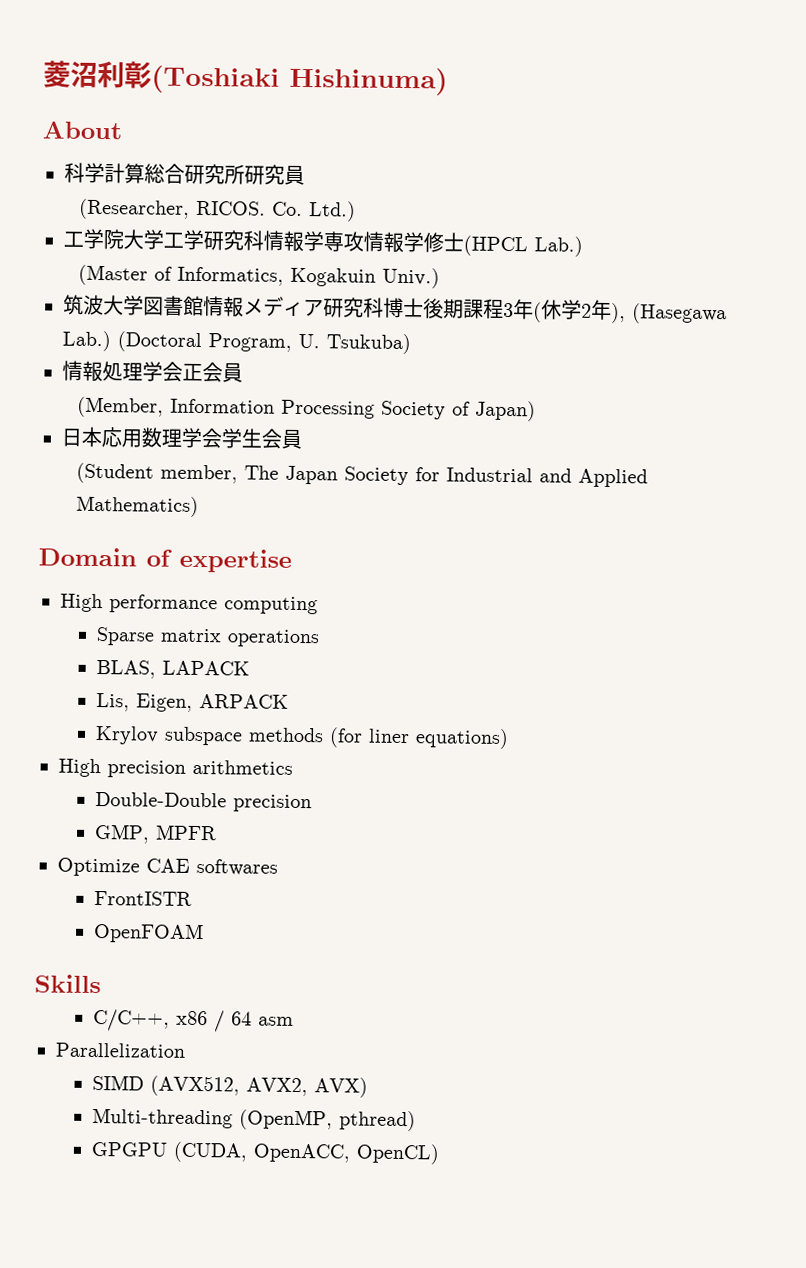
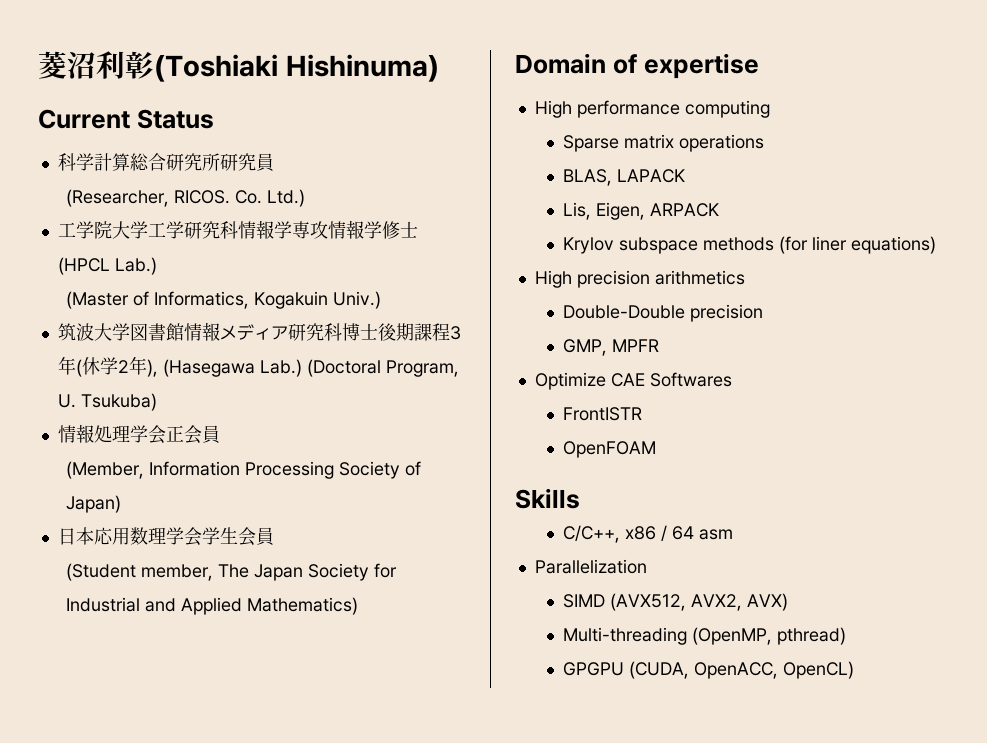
- About
+ Current Status
- Optimize CAE softwares
+ Optimize CAE Softwares

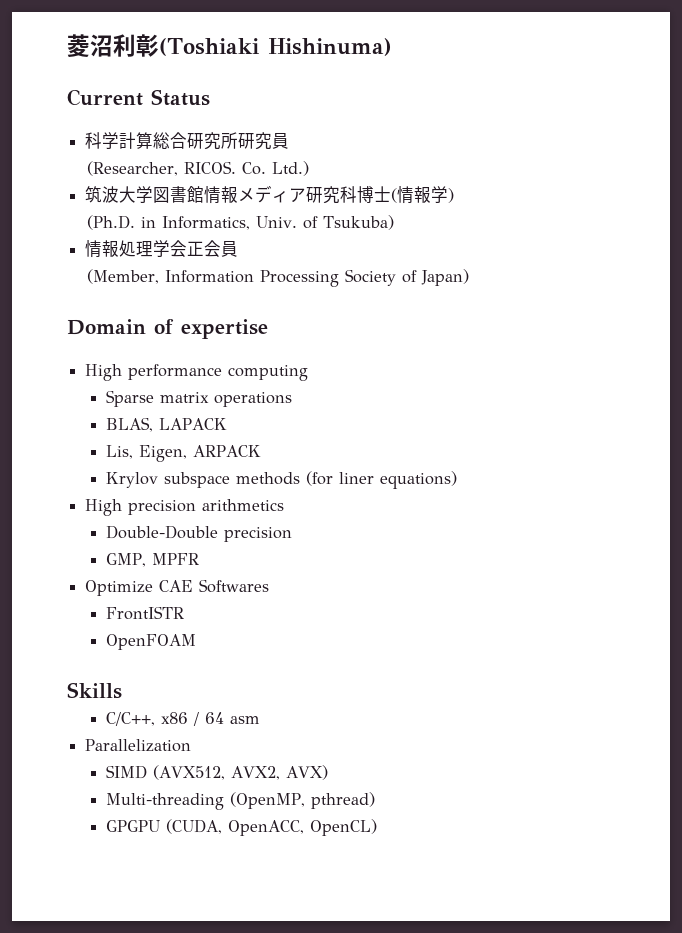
- 工学院大学工学研究科情報学専攻情報学修士(HPCL Lab.)
- (Master of Informatics, Kogakuin Univ.)
- 筑波大学図書館情報メディア研究科博士後期課程3年(休学2年), (Hasegawa Lab.) (Doctoral Program, U. Tsukuba)
+ 筑波大学図書館情報メディア研究科博士(情報学)
+ (Ph.D. in Informatics, Univ. of Tsukuba)
- 日本応用数理学会学生会員
- (Student member, The Japan Society for Industrial and Applied Mathematics)

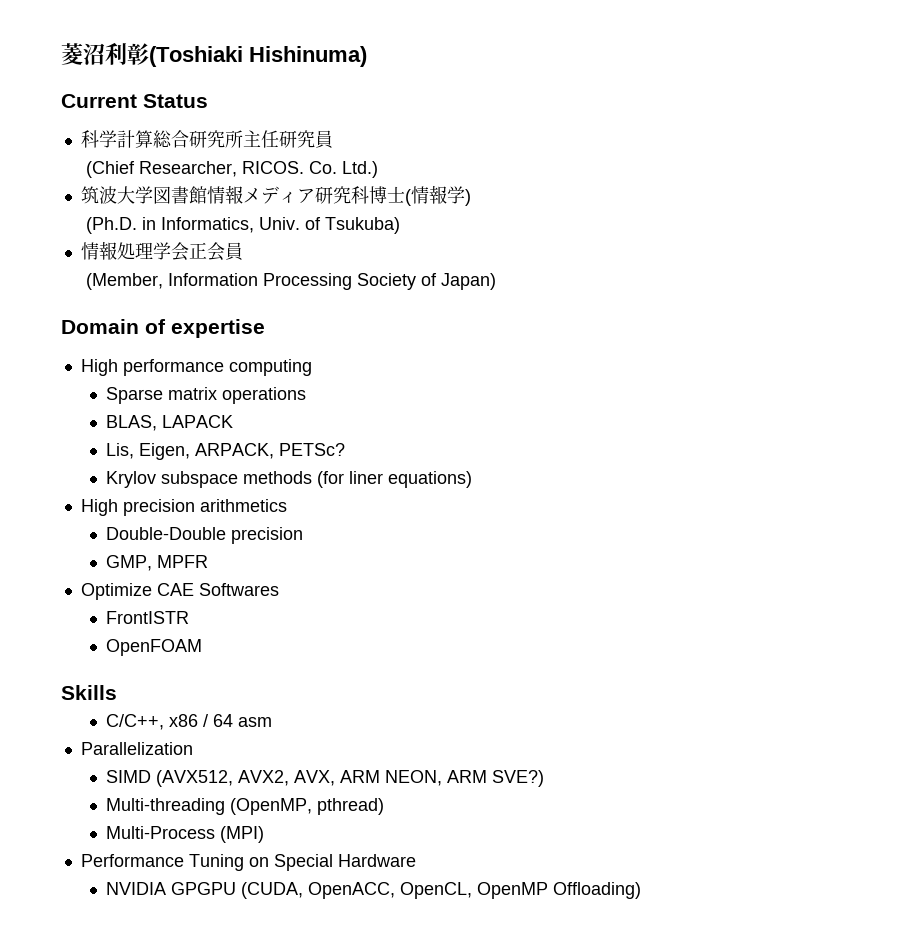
- 科学計算総合研究所研究員
+ 科学計算総合研究所主任研究員
- (Researcher, RICOS.
+ (Chief Researcher, RICOS.
- Lis, Eigen, ARPACK
+ Lis, Eigen, ARPACK, PETSc?
- SIMD (AVX512, AVX2, AVX)
+ SIMD (AVX512, AVX2, AVX, ARM NEON, ARM SVE?)
  Multi-threading (OpenMP, pthread)
- GPGPU (CUDA, OpenACC, OpenCL)
+ Multi-Process (MPI)
+ Performance Tuning on Special Hardware
+ NVIDIA GPGPU (CUDA, OpenACC, OpenCL, OpenMP Offloading)

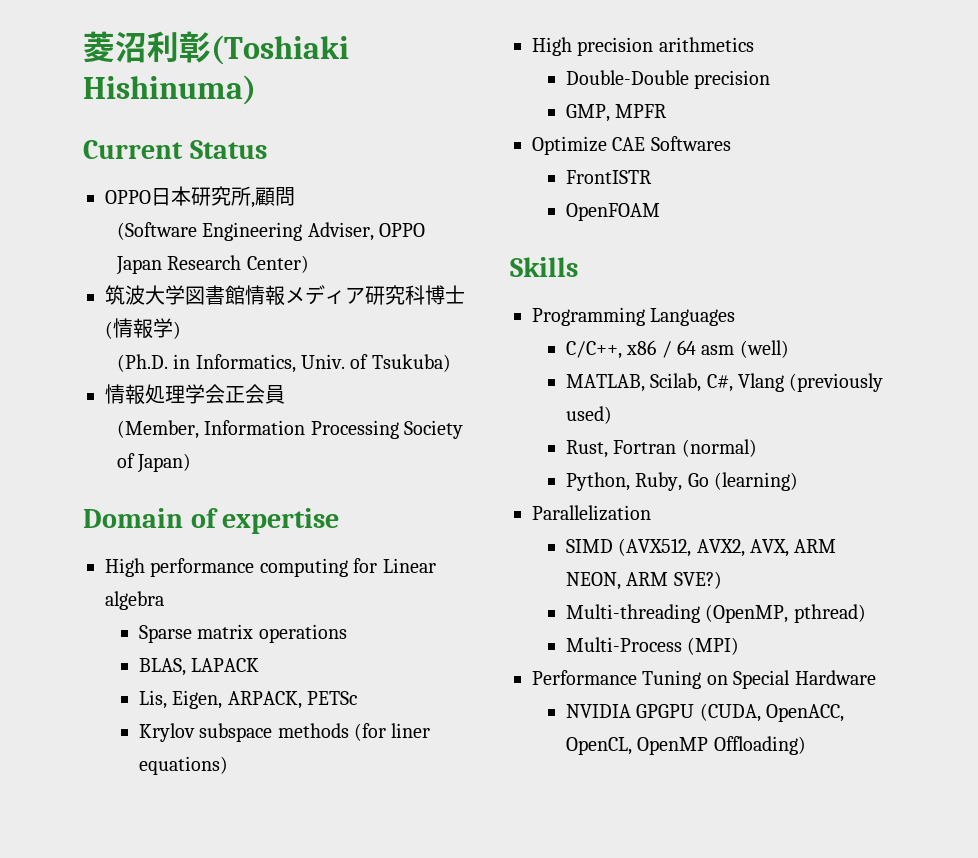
- 科学計算総合研究所主任研究員
- (Chief Researcher, RICOS. Co. Ltd.)
+ OPPO日本研究所,顧問
+ (Software Engineering Adviser, OPPO Japan Research Center)
- High performance computing
+ High performance computing for Linear algebra
- Lis, Eigen, ARPACK, PETSc?
+ Lis, Eigen, ARPACK, PETSc
+ Programming Languages
- C/C++, x86 / 64 asm
+ C/C++, x86 / 64 asm (well)
+ MATLAB, Scilab, C#, Vlang (previously used)
+ Rust, Fortran (normal)
+ Python, Ruby, Go (learning)

